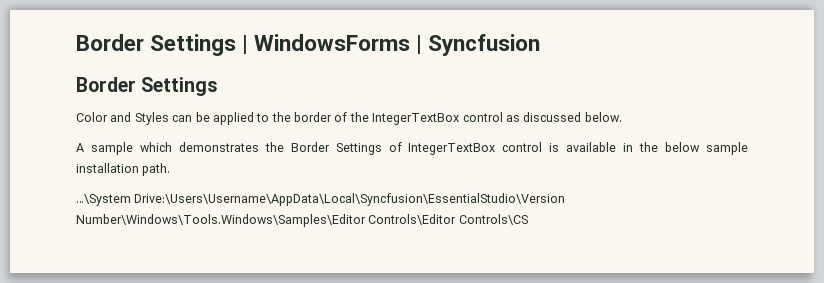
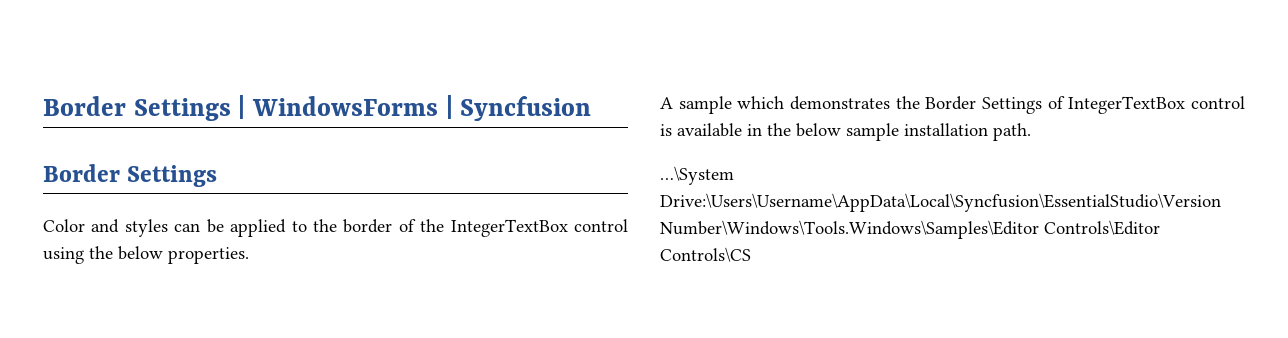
- Color and Styles can be applied to the border of the IntegerTextBox control as discussed below.
+ Color and styles can be applied to the border of the IntegerTextBox control using the below properties.

